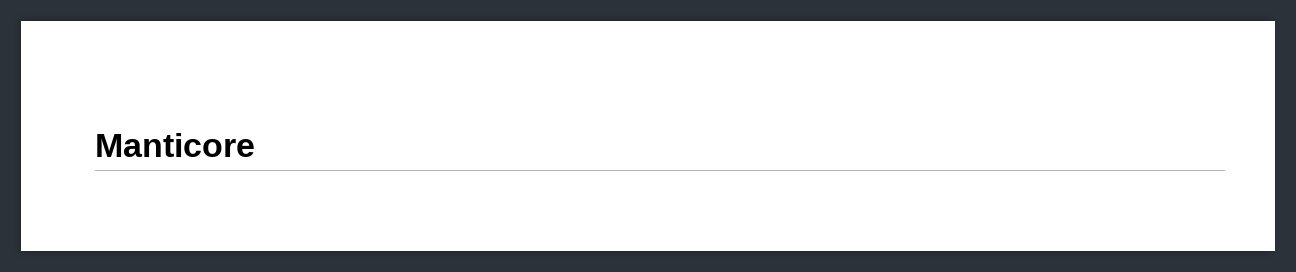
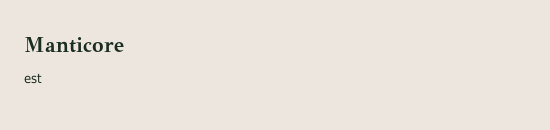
+ est

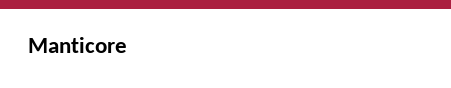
- est

